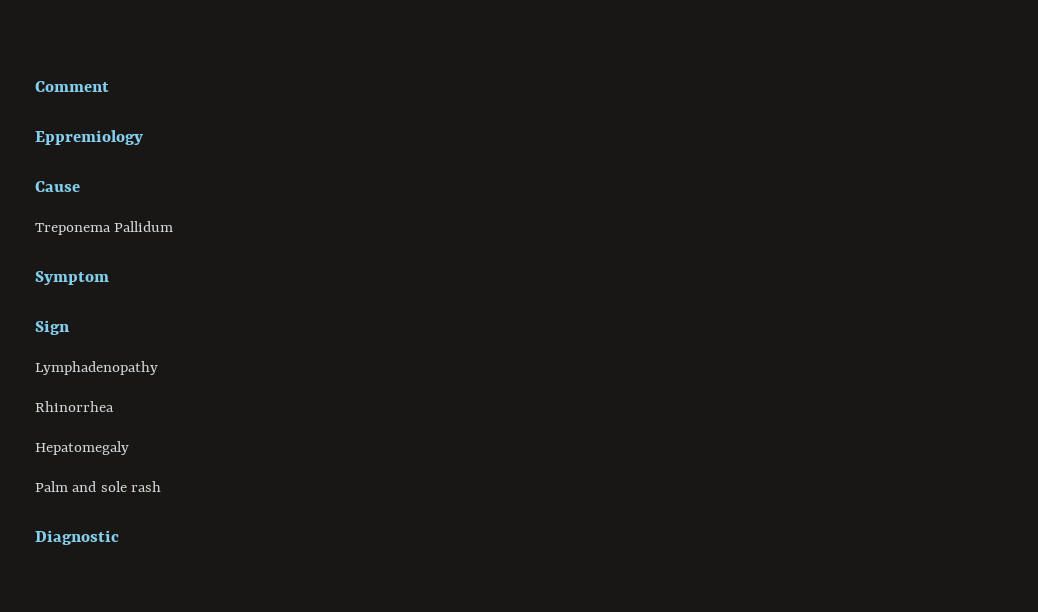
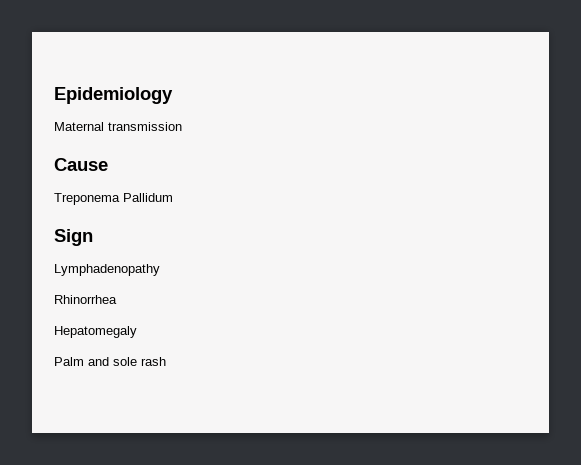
- Comment
- Eppremiology
+ Epidemiology
+ Maternal transmission
- Symptom
- Diagnostic

